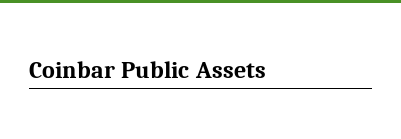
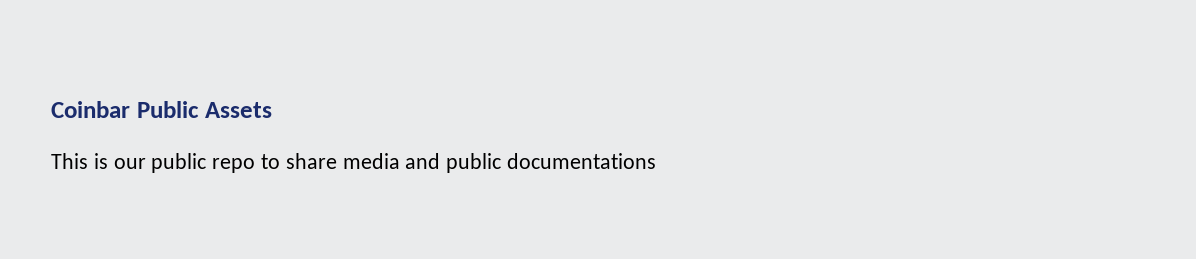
+ This is our public repo to share media and public documentations

